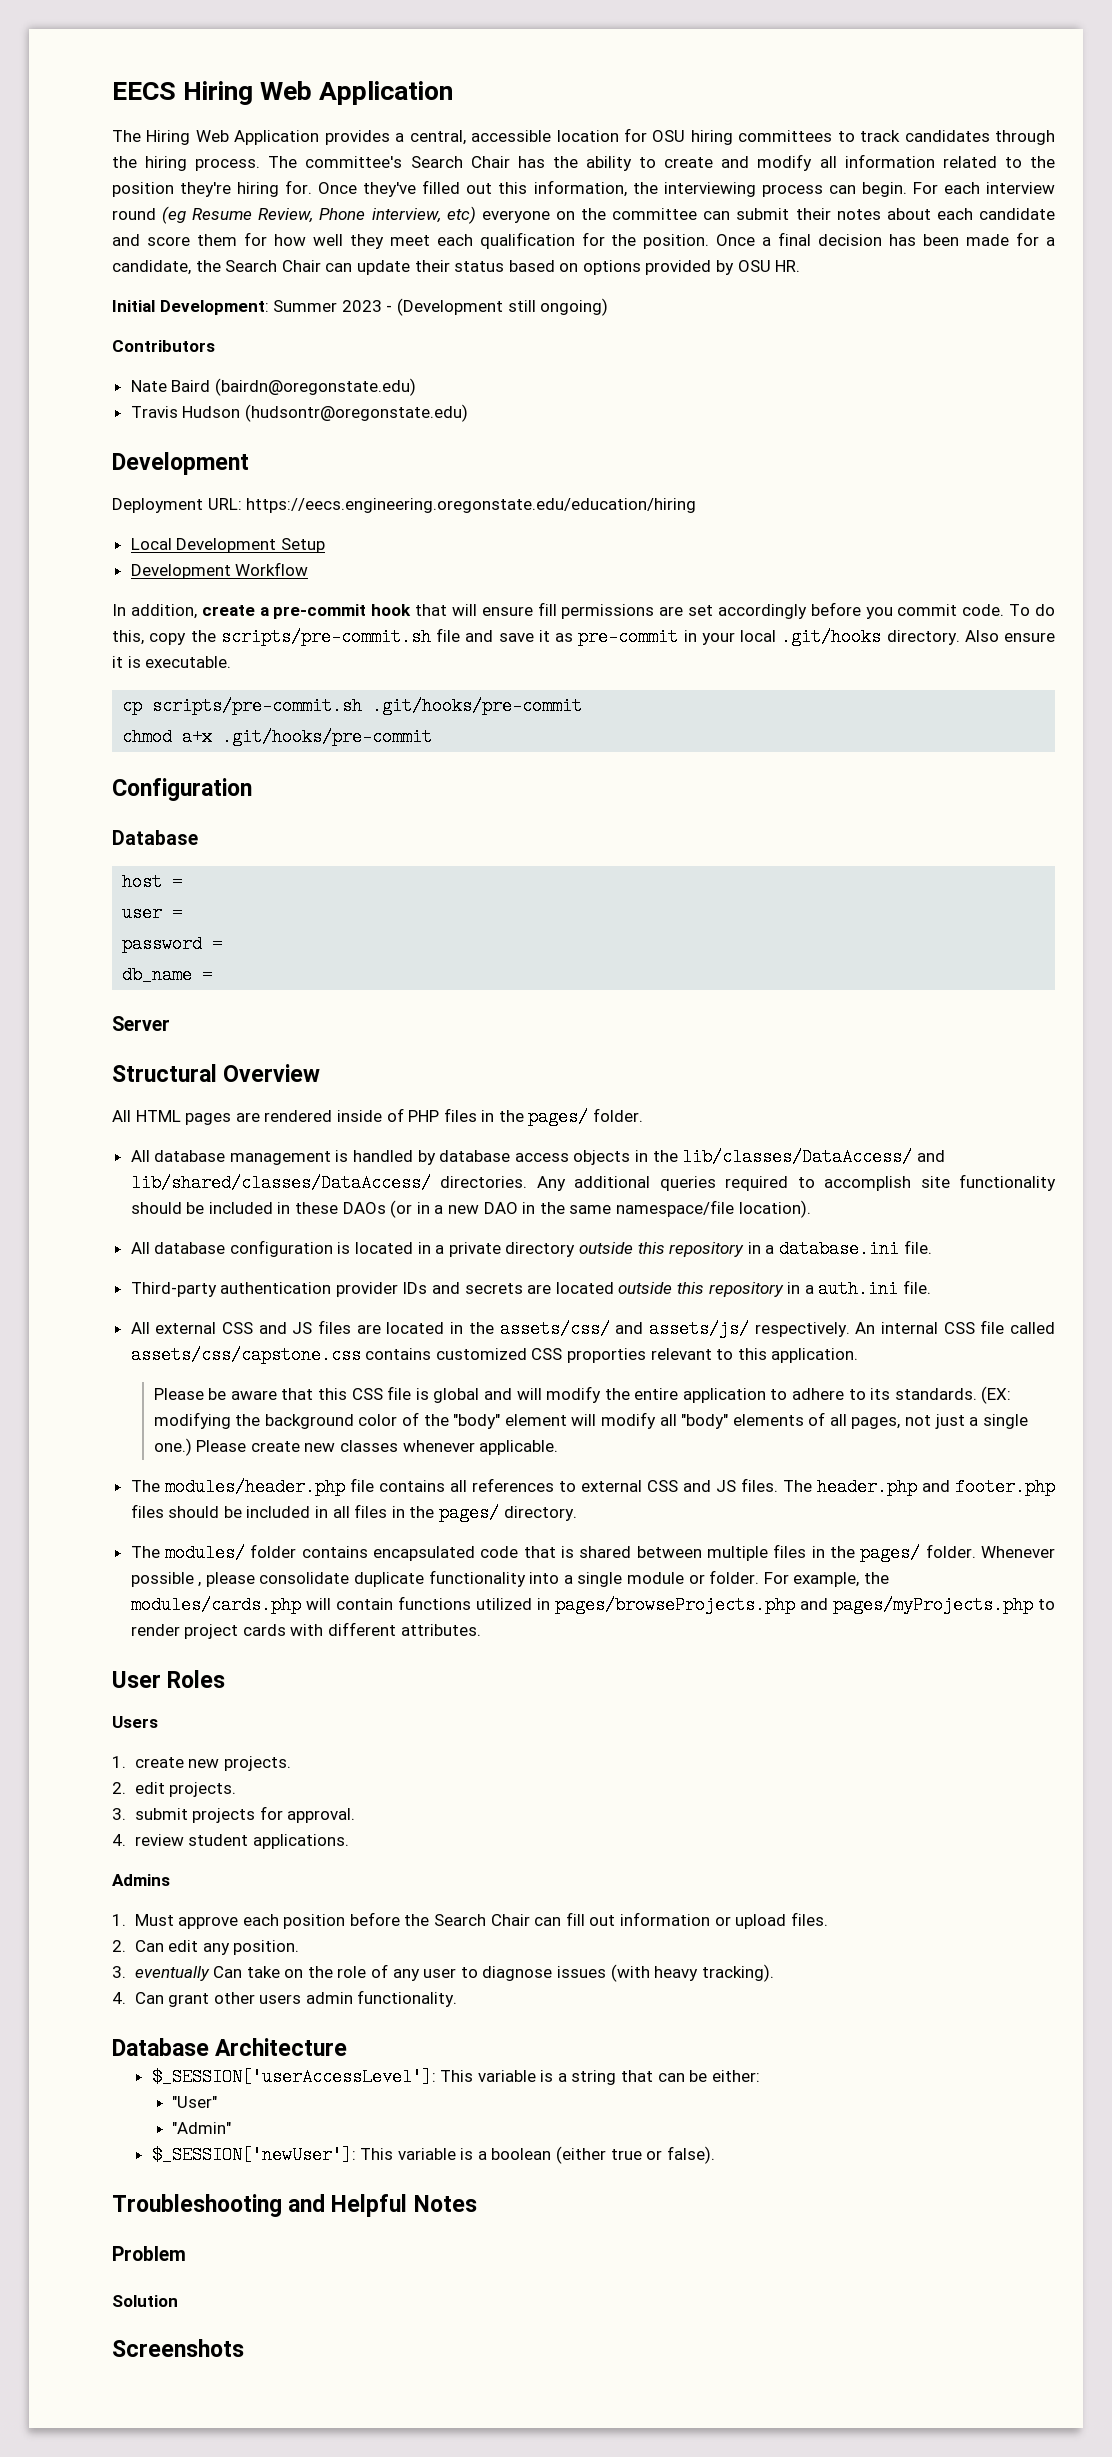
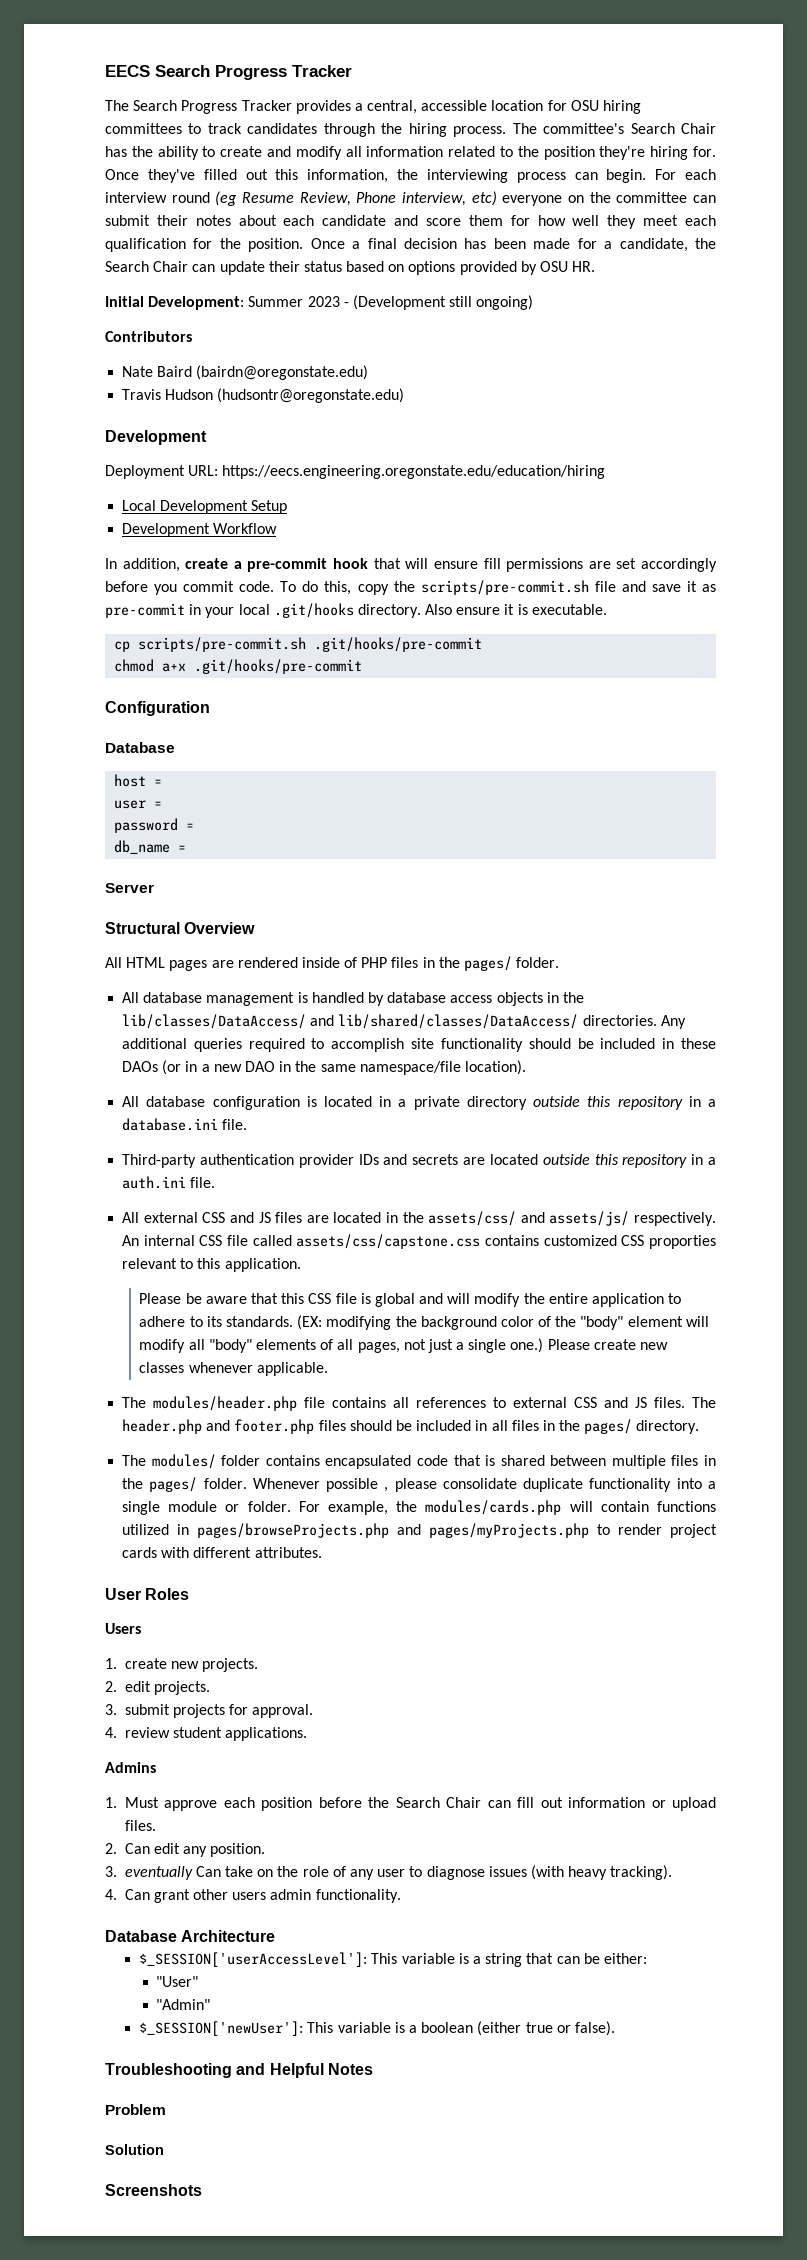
- EECS Hiring Web Application
- The Hiring Web Application provides a central, accessible location for OSU hiring committees to track candidates through the hiring process.
+ EECS Search Progress Tracker
+ The Search Progress Tracker provides a central, accessible location for OSU hiring committees to track candidates through the hiring process.

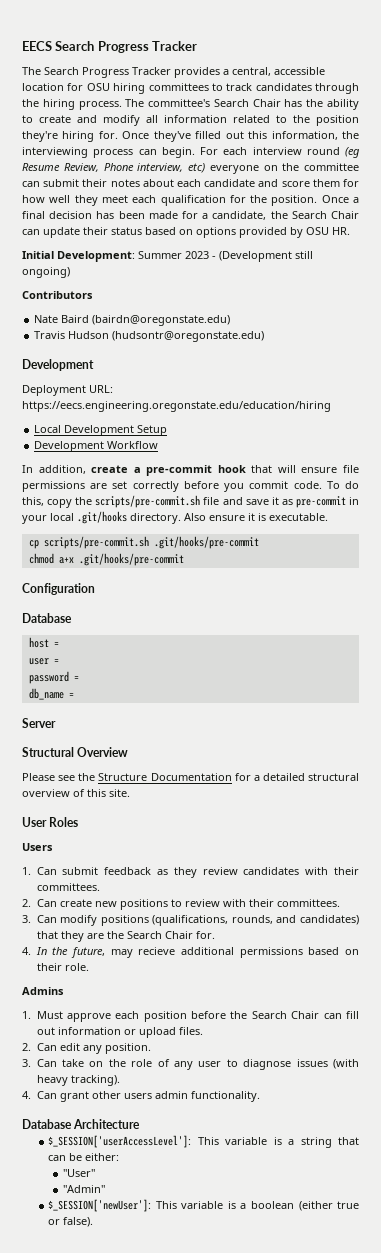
- In addition, create a pre-commit hook that will ensure fill permissions are set accordingly before you commit code.
+ In addition, create a pre-commit hook that will ensure file permissions are set correctly before you commit code.
- All HTML pages are rendered inside of PHP files in the pages/ folder.
- All database management is handled by database access objects in the lib/classes/DataAccess/ and lib/shared/classes/DataAccess/ directories. Any additional queries required to accomplish site functionality should be included in these DAOs (or in a new DAO in the same namespace/file location).
- All database configuration is located in a private directory outside this repository in a database.ini file.
- Third-party authentication provider IDs and secrets are located outside this repository in a auth.ini file.
- All external CSS and JS files are located in the assets/css/ and assets/js/ respectively. An internal CSS file called assets/css/capstone.css contains customized CSS proporties relevant to this application.
- Please be aware that this CSS file is global and will modify the entire application to adhere to its standards. (EX: modifying the background color of the "body" element will modify all "body" elements of all pages, not just a single one.) Please create new classes whenever applicable.
- The modules/header.php file contains all references to external CSS and JS files. The header.php and footer.php files should be included in all files in the pages/ directory.
- The modules/ folder contains encapsulated code that is shared between multiple files in the pages/ folder. Whenever possible , please consolidate duplicate functionality into a single module or folder. For example, the modules/cards.php will contain functions utilized in pages/browseProjects.php and pages/myProjects.php to render project cards with different attributes.
+ Please see the Structure Documentation for a detailed structural overview of this site.
  User Roles
  Users
- 1. create new projects.
- 2. edit projects.
- 3. submit projects for approval.
- 4. review student applications.
+ 1. Can submit feedback as they review candidates with their committees.
+ 2. Can create new positions to review with their committees.
+ 3. Can modify positions (qualifications, rounds, and candidates) that they are the Search Chair for.
+ 4. In the future, may recieve additional permissions based on their role.
- 3. eventually Can take on the role of any user to diagnose issues (with heavy tracking).
+ 3. Can take on the role of any user to diagnose issues (with heavy tracking).
- Troubleshooting and Helpful Notes
- Problem
- Solution
- Screenshots

